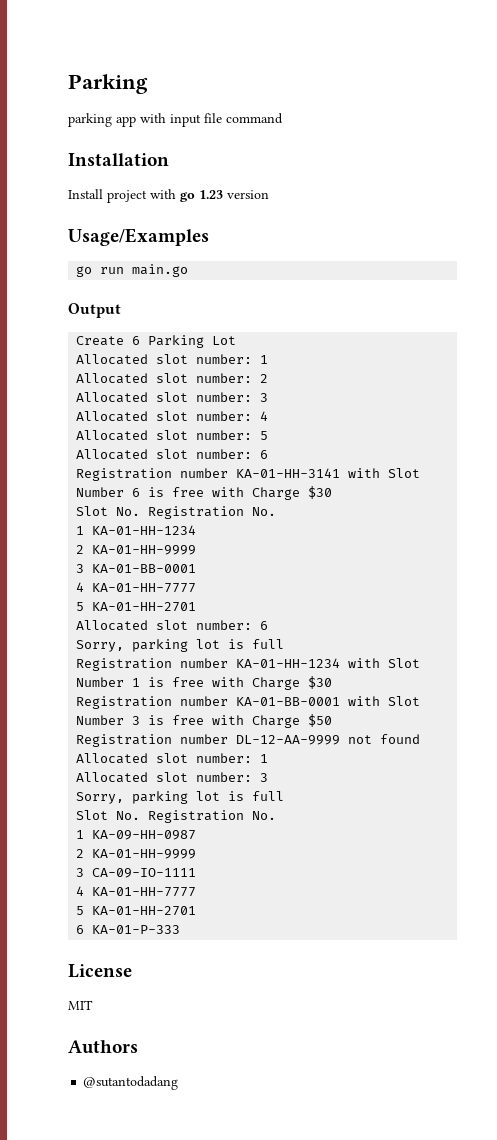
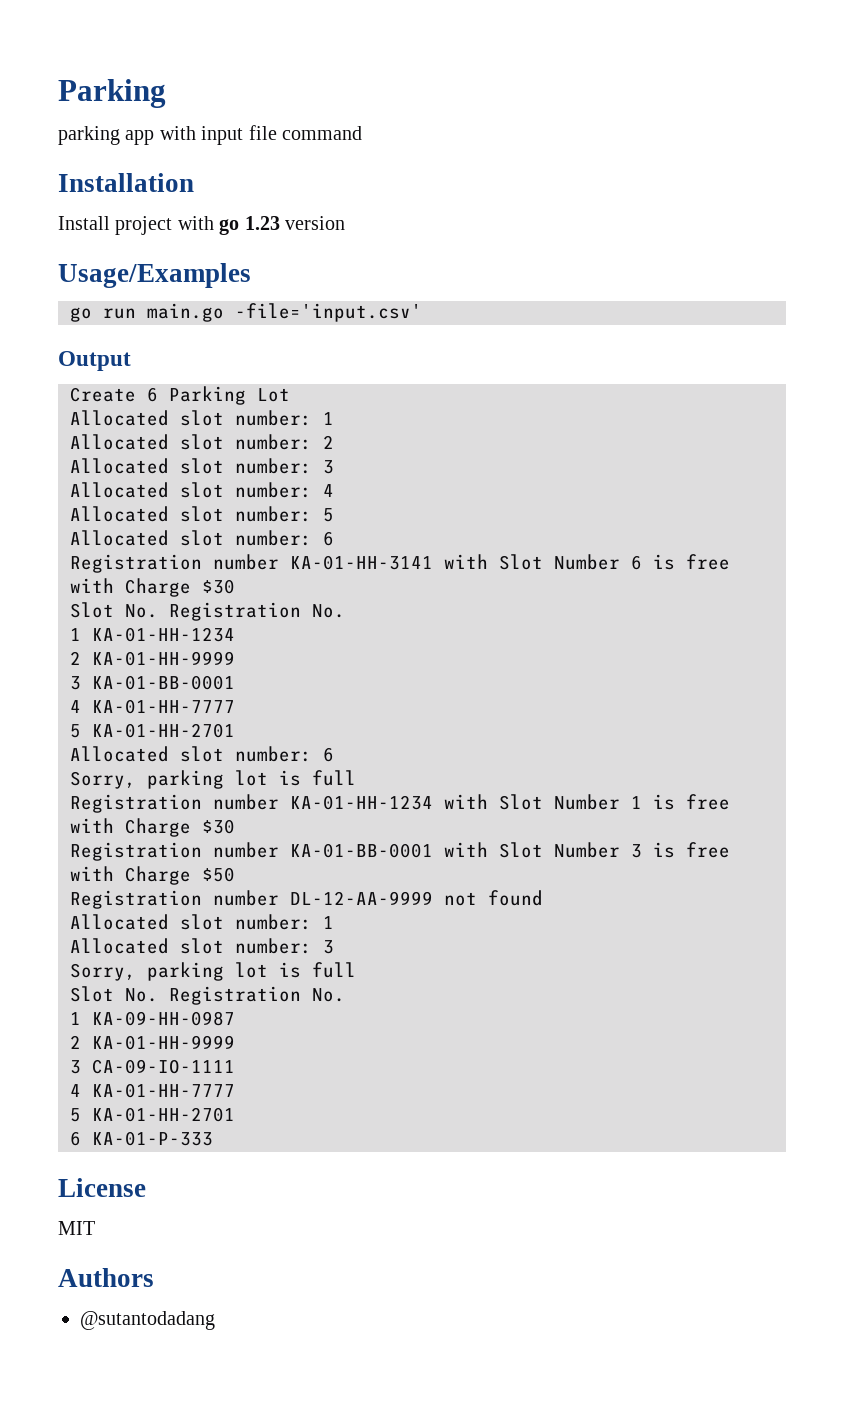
- go run main.go
+ go run main.go -file='input.csv'

